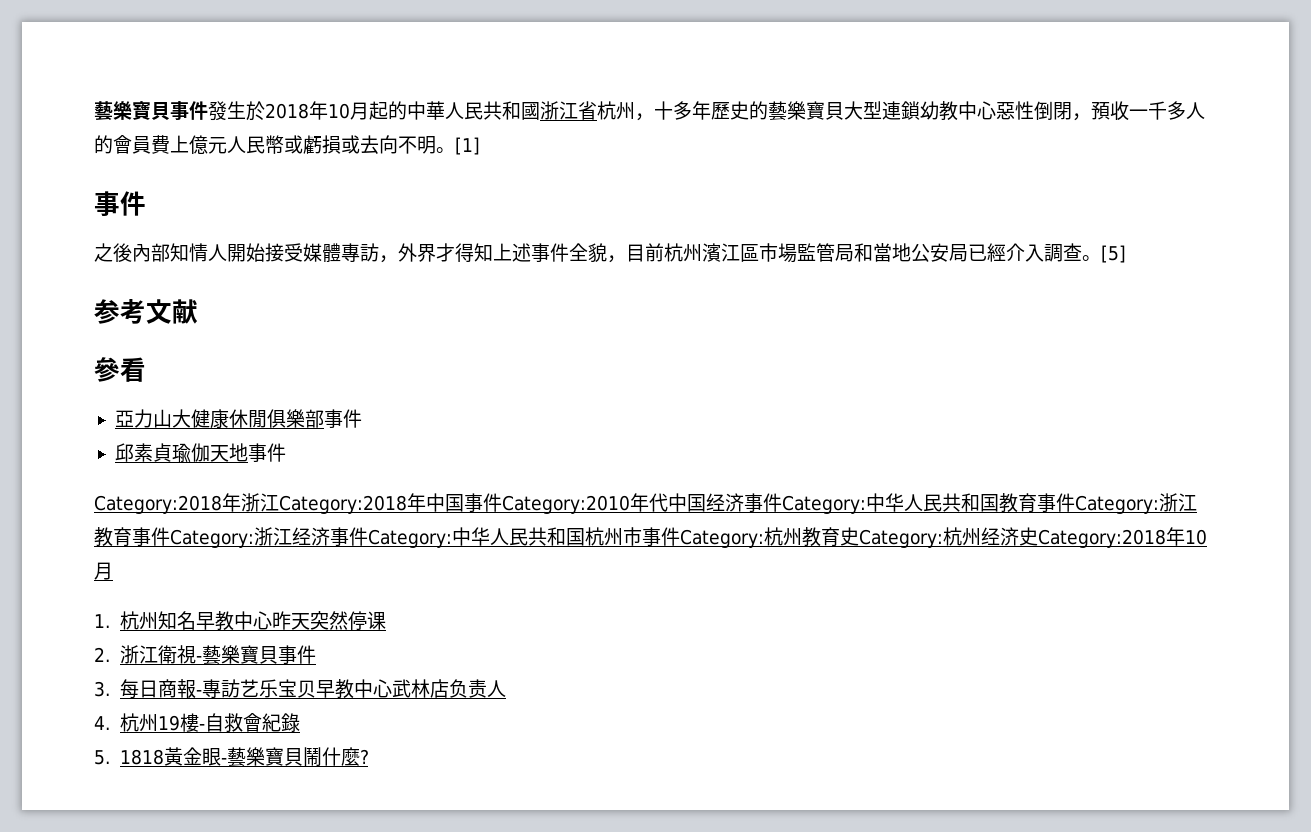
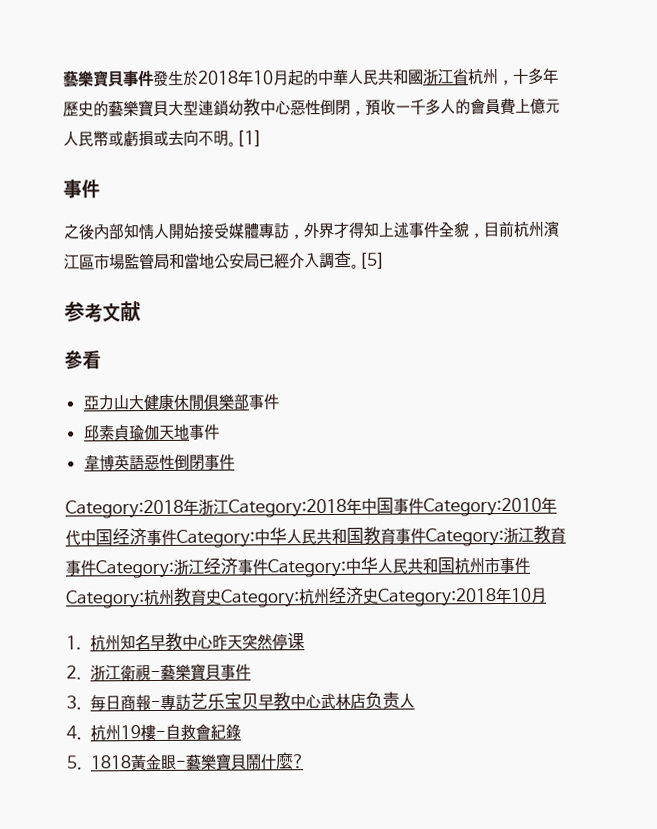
+ 韋博英語惡性倒閉事件

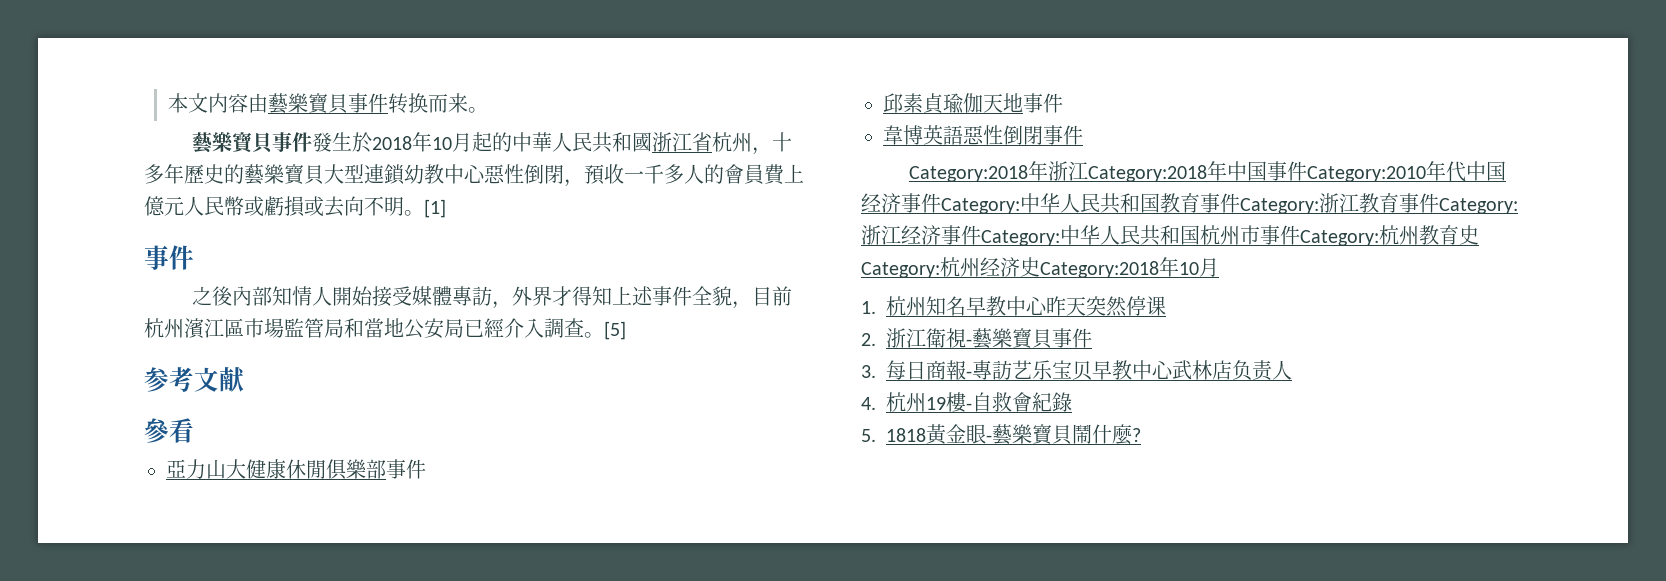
+ 本文内容由藝樂寶貝事件转换而来。

